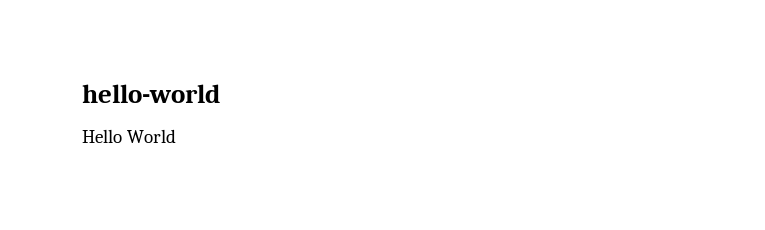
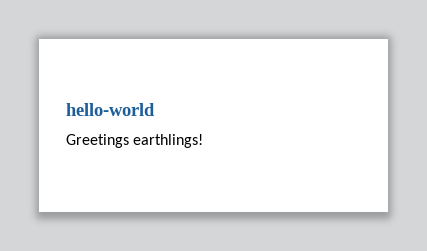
- Hello World
+ Greetings earthlings!

